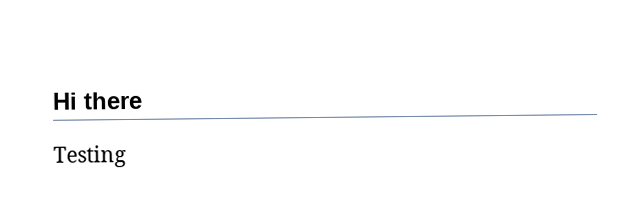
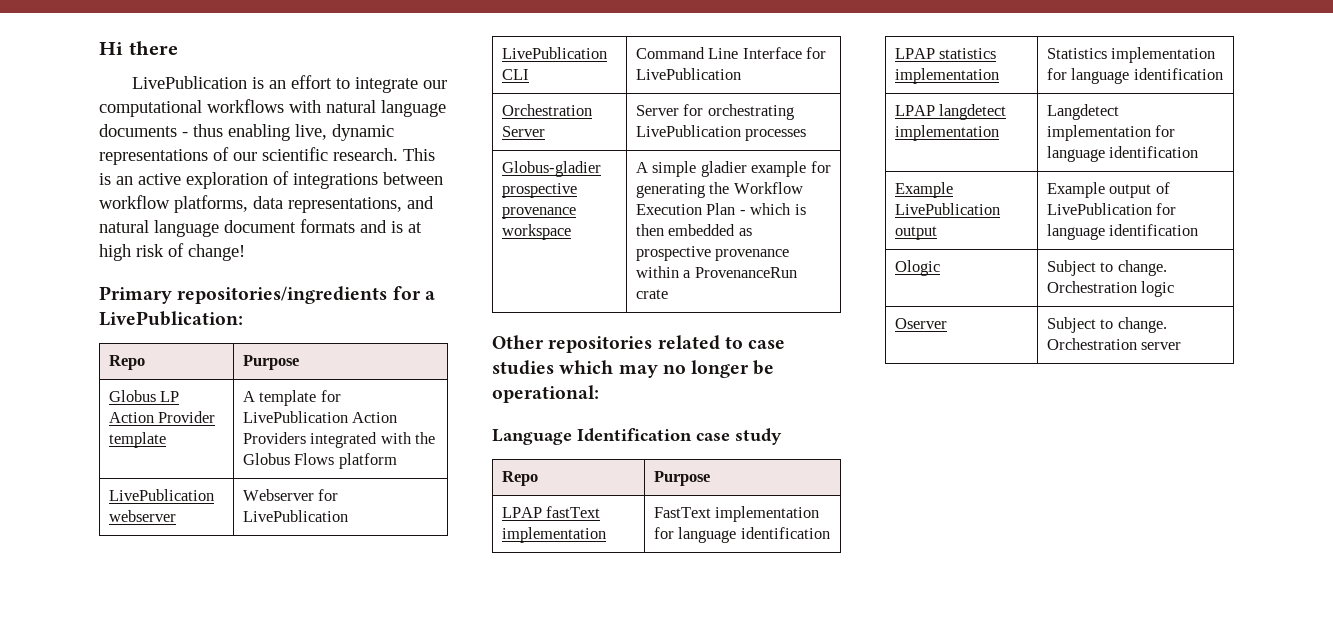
- Testing
+ LivePublication is an effort to integrate our computational workflows with natural language documents - thus enabling live, dynamic representations of our scientific research. This is an active exploration of integrations between workflow platforms, data representations, and natural language document formats and is at high risk of change!
+ Primary repositories/ingredients for a LivePublication:
+ Repo | Purpose
+ Globus LP Action Provider template | A template for LivePublication Action Providers integrated with the Globus Flows platform
+ LivePublication webserver | Webserver for LivePublication
+ LivePublication CLI | Command Line Interface for LivePublication
+ Orchestration Server | Server for orchestrating LivePublication processes
+ Globus-gladier prospective provenance workspace | A simple gladier example for generating the Workflow Execution Plan - which is then embedded as prospective provenance within a ProvenanceRun crate
+ Other repositories related to case studies which may no longer be operational:
+ Language Identification case study
+ Repo | Purpose
+ LPAP fastText implementation | FastText implementation for language identification
+ LPAP statistics implementation | Statistics implementation for language identification
+ LPAP langdetect implementation | Langdetect implementation for language identification
+ Example LivePublication output | Example output of LivePublication for language identification
+ Ologic | Subject to change. Orchestration logic
+ Oserver | Subject to change. Orchestration server

